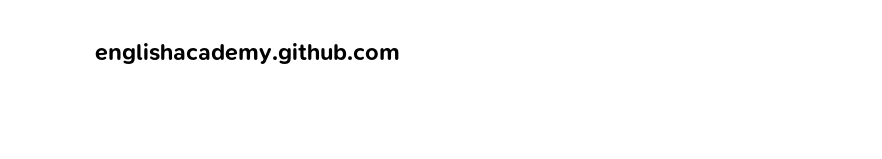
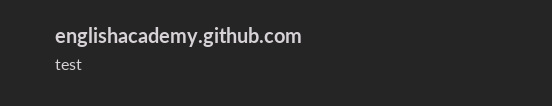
+ test

